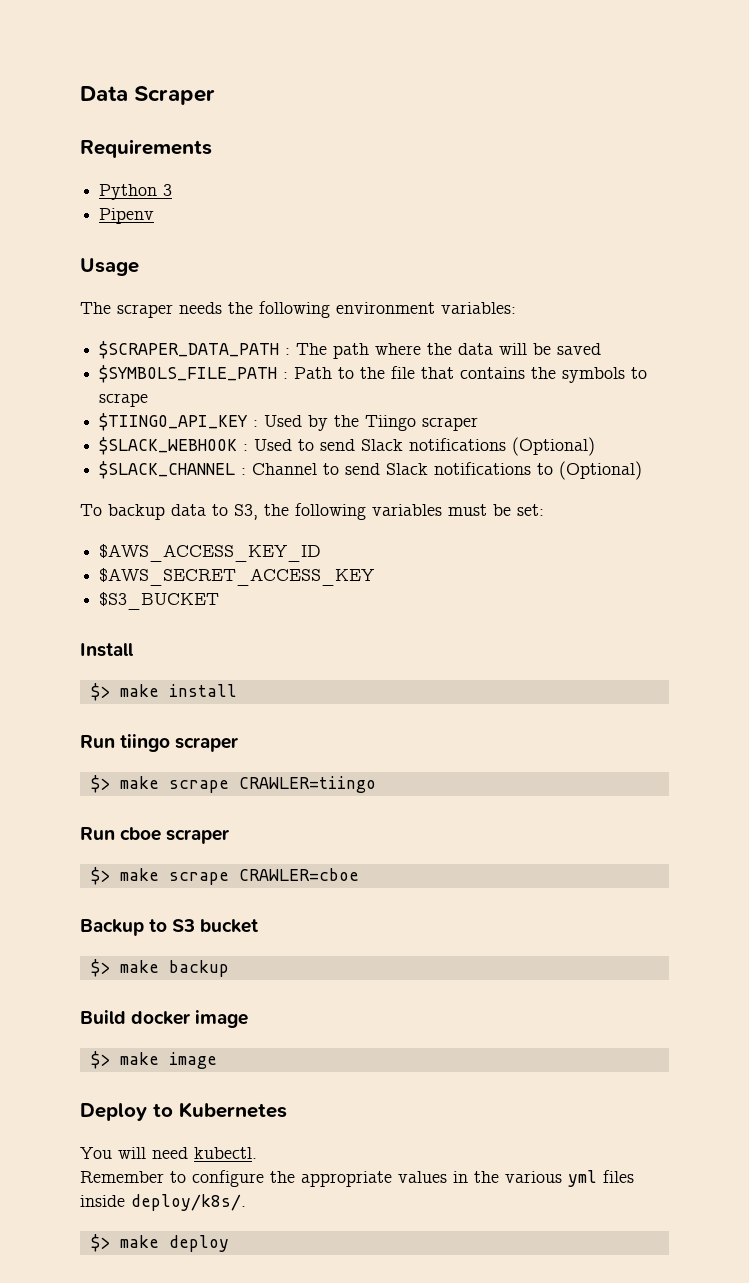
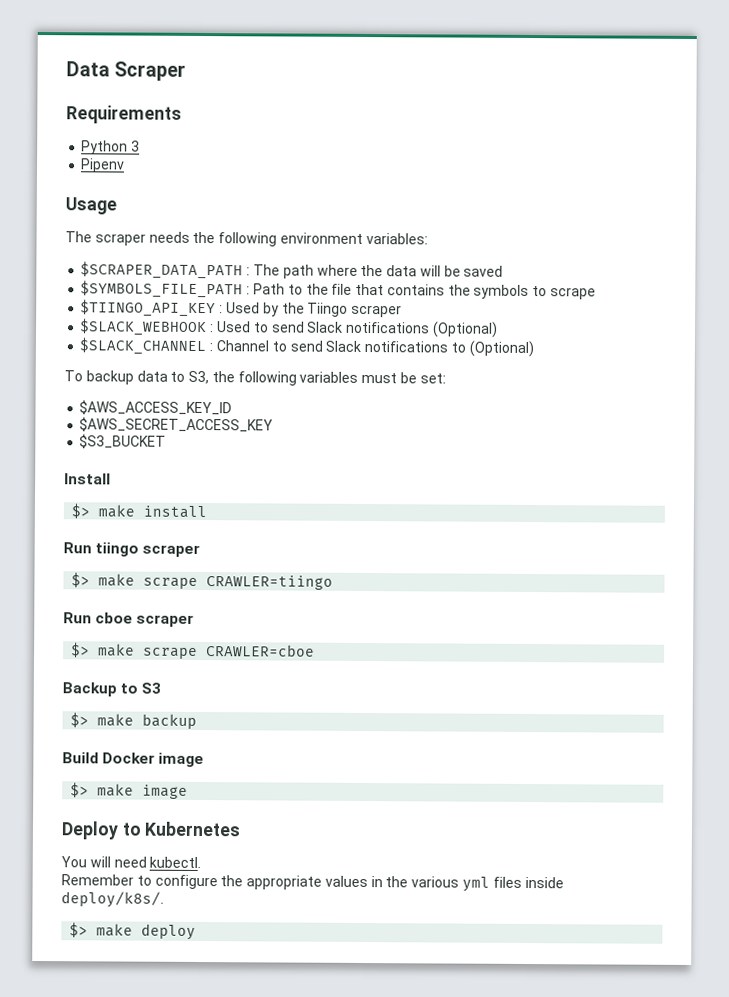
- Backup to S3 bucket
+ Backup to S3
- Build docker image
+ Build Docker image

